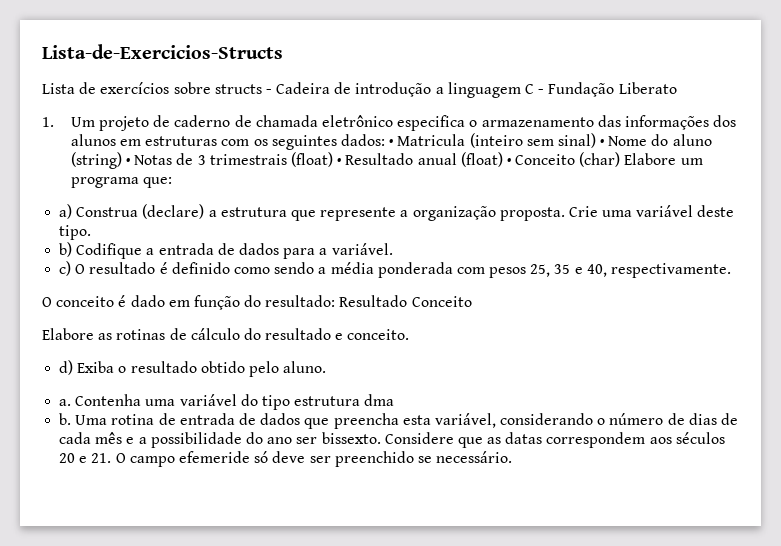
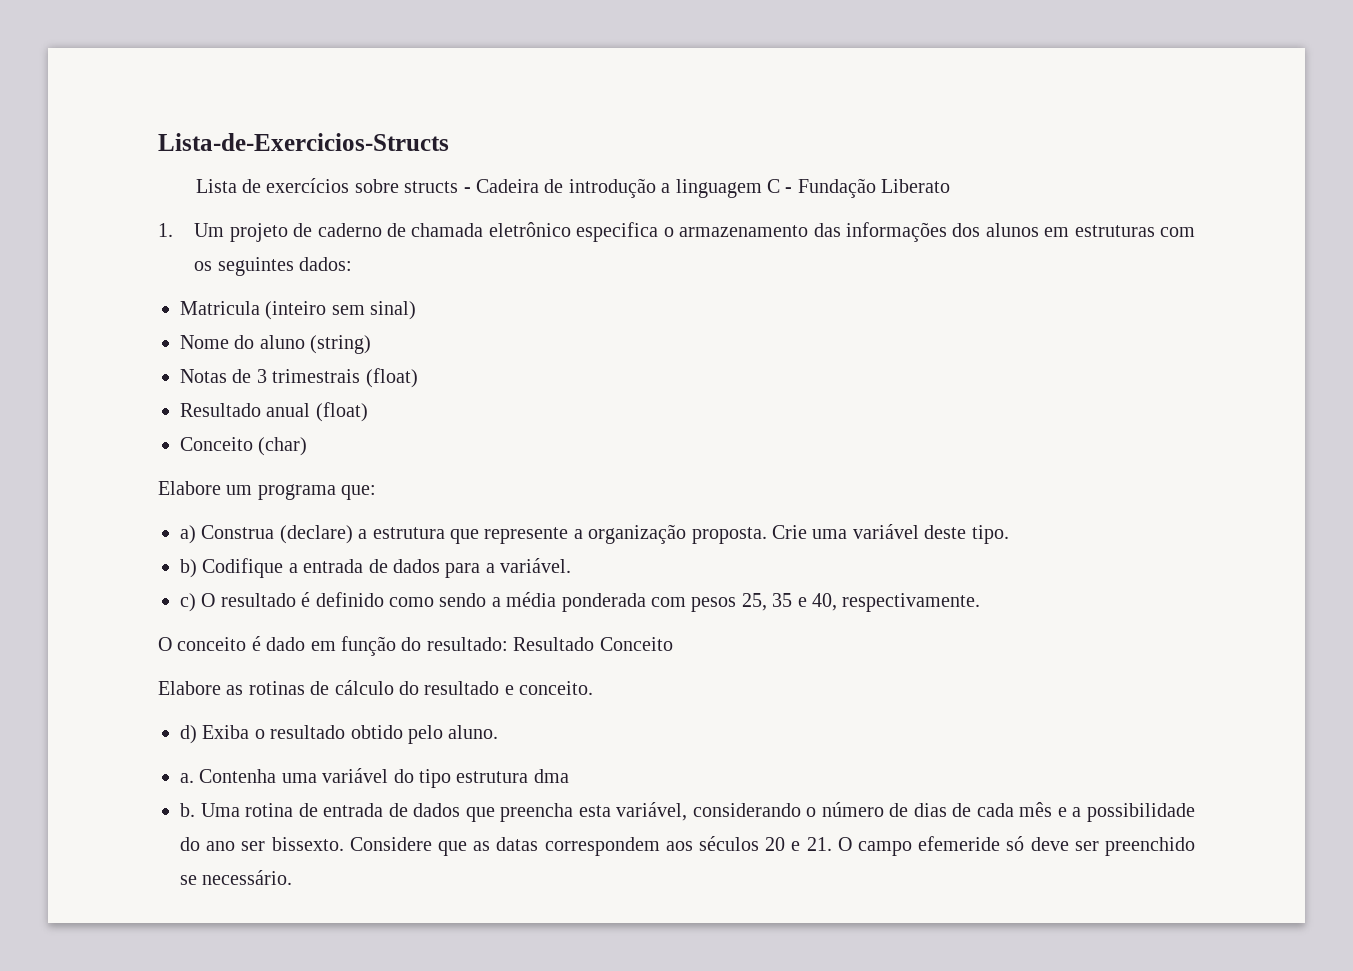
- 1. Um projeto de caderno de chamada eletrônico especifica o armazenamento das informações dos alunos em estruturas com os seguintes dados: • Matricula (inteiro sem sinal) • Nome do aluno (string) • Notas de 3 trimestrais (float) • Resultado anual (float) • Conceito (char) Elabore um programa que:
+ 1. Um projeto de caderno de chamada eletrônico especifica o armazenamento das informações dos alunos em estruturas com os seguintes dados:
+ Matricula (inteiro sem sinal)
+ Nome do aluno (string)
+ Notas de 3 trimestrais (float)
+ Resultado anual (float)
+ Conceito (char)
+ Elabore um programa que:

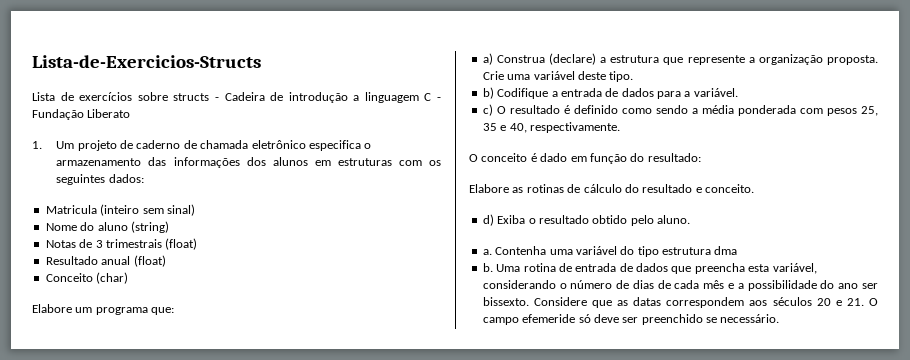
- O conceito é dado em função do resultado: Resultado Conceito
+ O conceito é dado em função do resultado:

